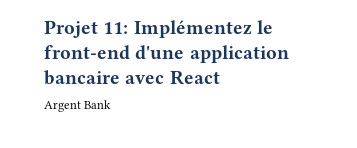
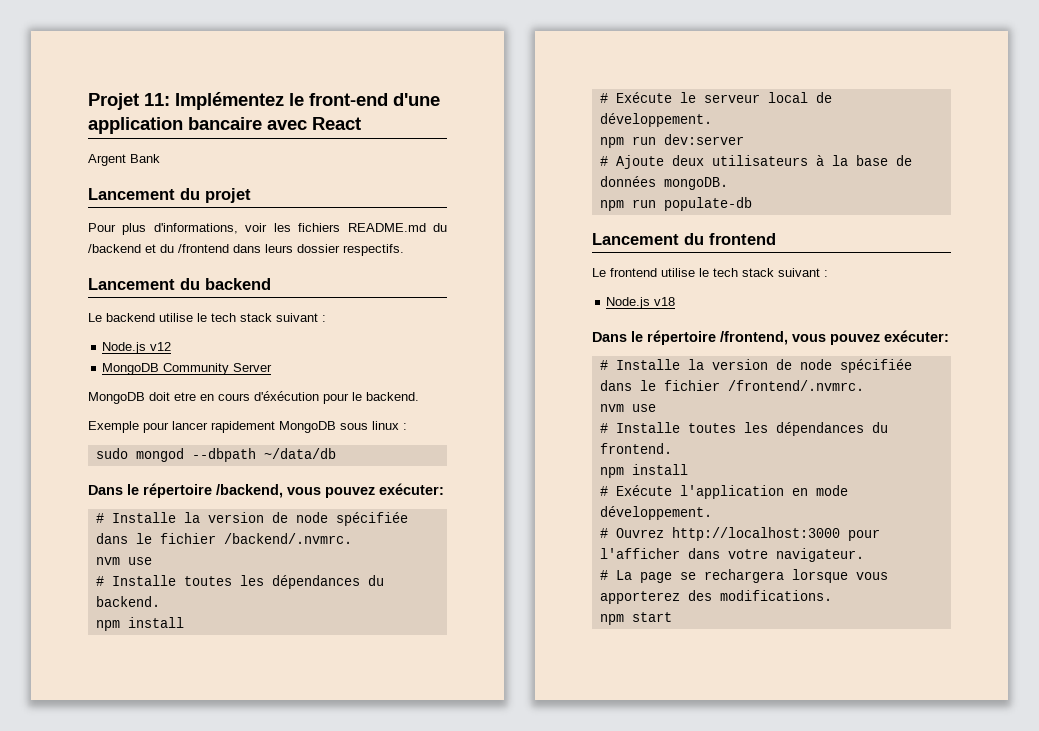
+ Lancement du projet
+ Pour plus d'informations, voir les fichiers README.md du /backend et du /frontend dans leurs dossier respectifs.
+ Lancement du backend
+ Le backend utilise le tech stack suivant :
+ Node.js v12
+ MongoDB Community Server
+ MongoDB doit etre en cours d'éxécution pour le backend.
+ Exemple pour lancer rapidement MongoDB sous linux :
+ sudo mongod --dbpath ~/data/db
+ Dans le répertoire /backend, vous pouvez exécuter:
+ # Installe la version de node spécifiée dans le fichier /backend/.nvmrc.
+ nvm use
+ # Installe toutes les dépendances du backend.
+ npm install
+ # Exécute le serveur local de développement.
+ npm run dev:server
+ # Ajoute deux utilisateurs à la base de données mongoDB.
+ npm run populate-db
+ Lancement du frontend
+ Le frontend utilise le tech stack suivant :
+ Node.js v18
+ Dans le répertoire /frontend, vous pouvez exécuter:
+ # Installe la version de node spécifiée dans le fichier /frontend/.nvmrc.
+ nvm use
+ # Installe toutes les dépendances du frontend.
+ npm install
+ # Exécute l'application en mode développement.
+ # Ouvrez http://localhost:3000 pour l'afficher dans votre navigateur.
+ # La page se rechargera lorsque vous apporterez des modifications.
+ npm start

